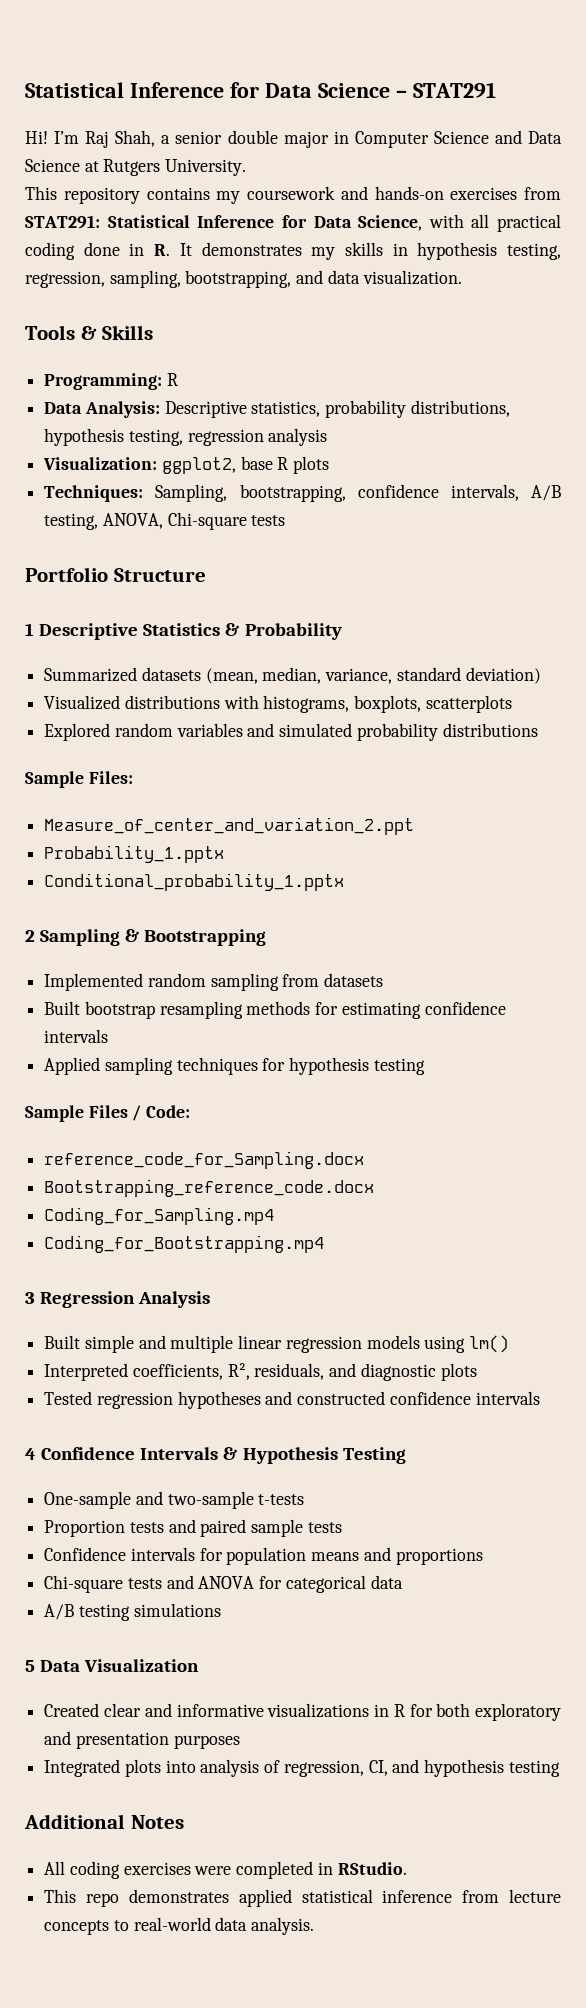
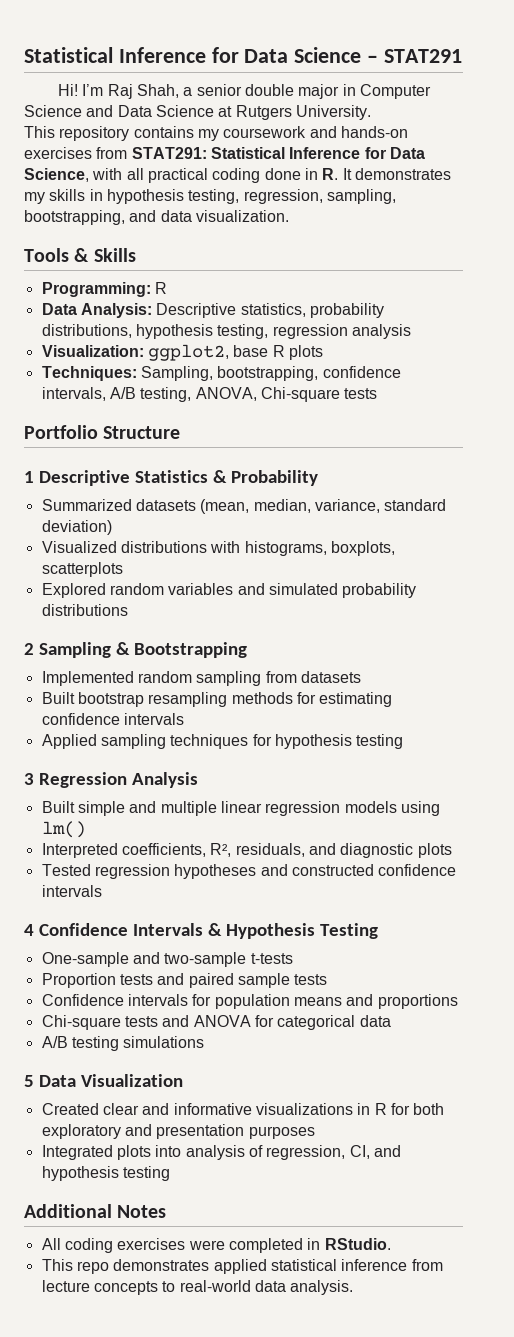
- Sample Files:
- Measure_of_center_and_variation_2.ppt
- Probability_1.pptx
- Conditional_probability_1.pptx
- Sample Files / Code:
- reference_code_for_Sampling.docx
- Bootstrapping_reference_code.docx
- Coding_for_Sampling.mp4
- Coding_for_Bootstrapping.mp4

